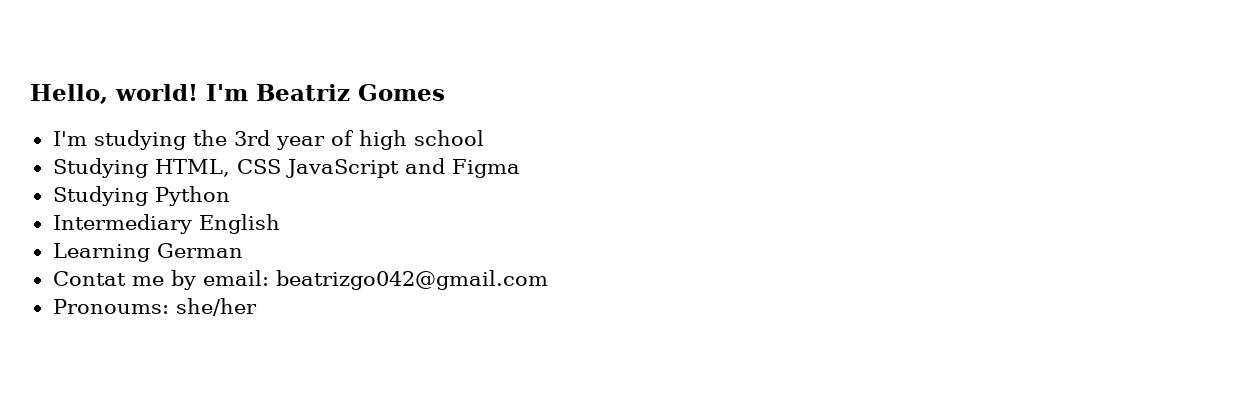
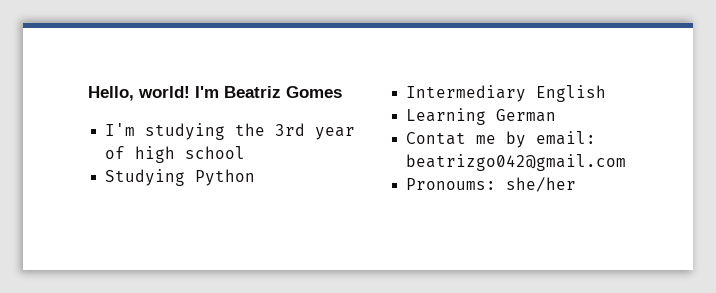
- Studying HTML, CSS JavaScript and Figma

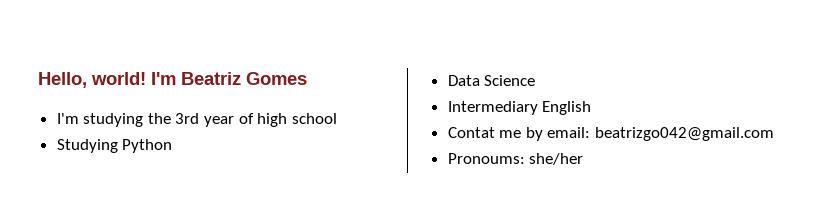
+ Data Science
- Learning German

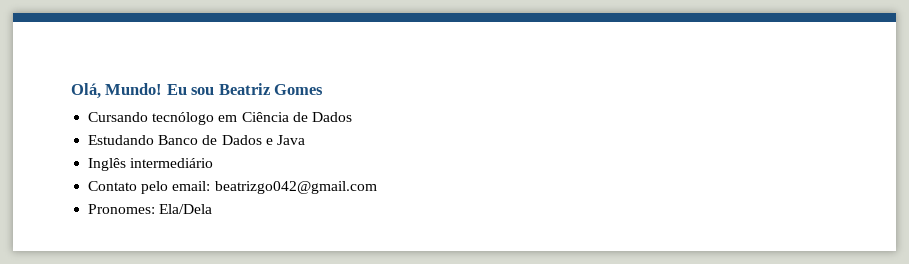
- Hello, world! I'm Beatriz Gomes
- I'm studying the 3rd year of high school
- Studying Python
- Data Science
- Intermediary English
- Contat me by email: beatrizgo042@gmail.com
+ Olá, Mundo! Eu sou Beatriz Gomes
+ Cursando tecnólogo em Ciência de Dados
+ Estudando Banco de Dados e Java
+ Inglês intermediário
+ Contato pelo email: beatrizgo042@gmail.com
- Pronoums: she/her
+ Pronomes: Ela/Dela

